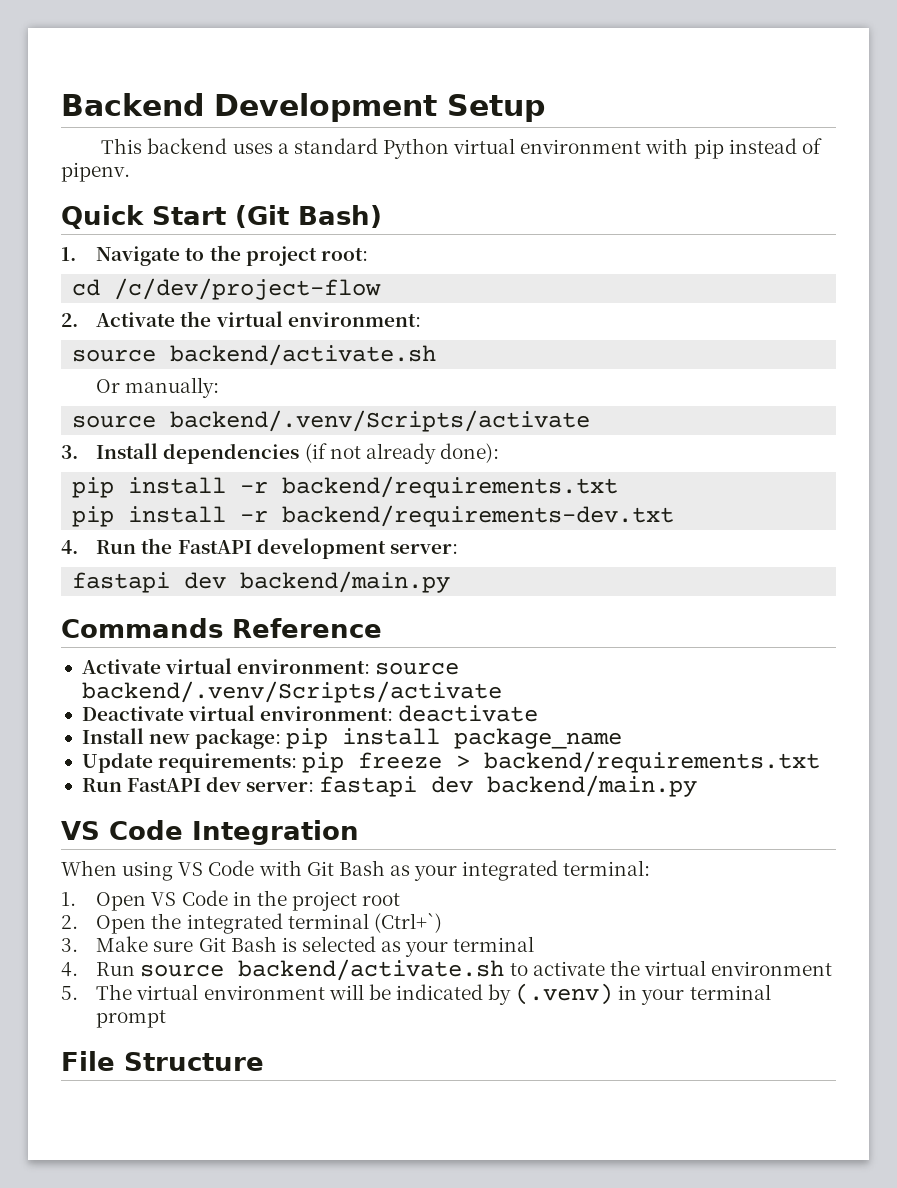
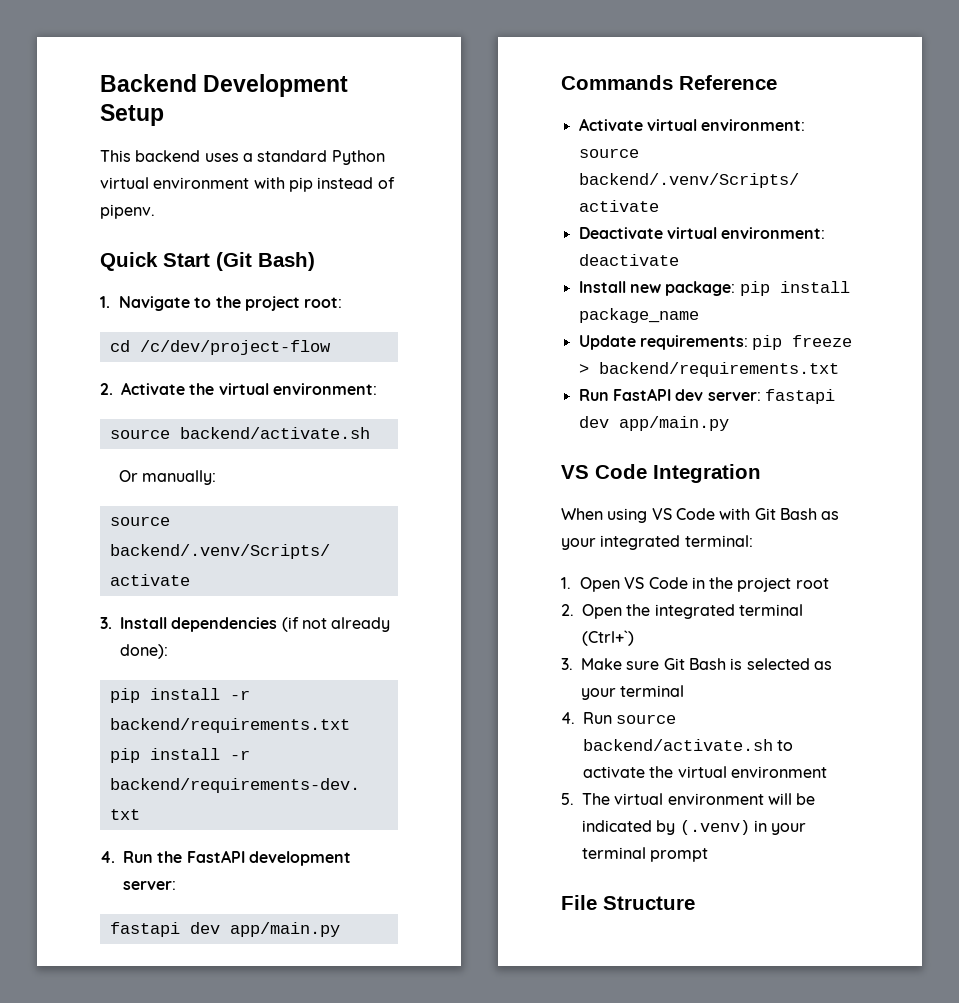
  4. Run the FastAPI development server:
- fastapi dev backend/main.py
+ fastapi dev app/main.py
- Run FastAPI dev server: fastapi dev backend/main.py
+ Run FastAPI dev server: fastapi dev app/main.py

